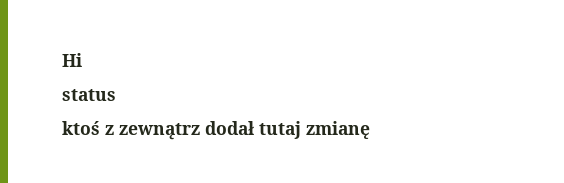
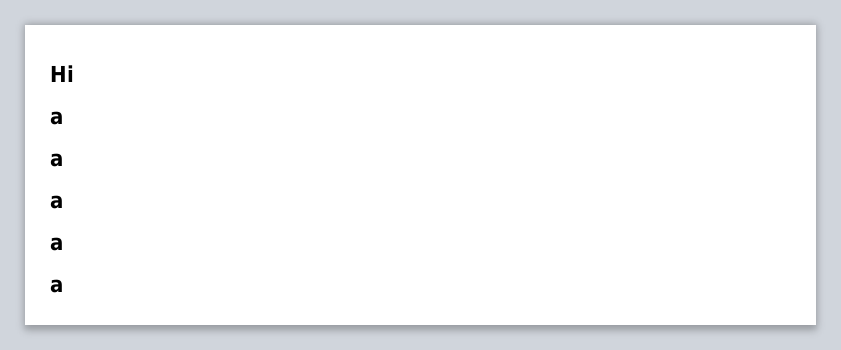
  Hi
- status
- ktoś z zewnątrz dodał tutaj zmianę
+ a
+ a
+ a
+ a
+ a

